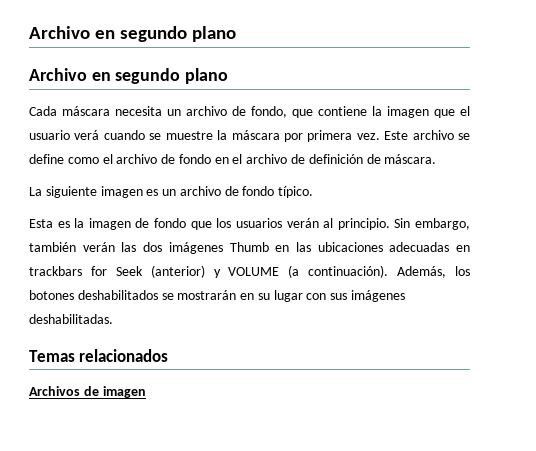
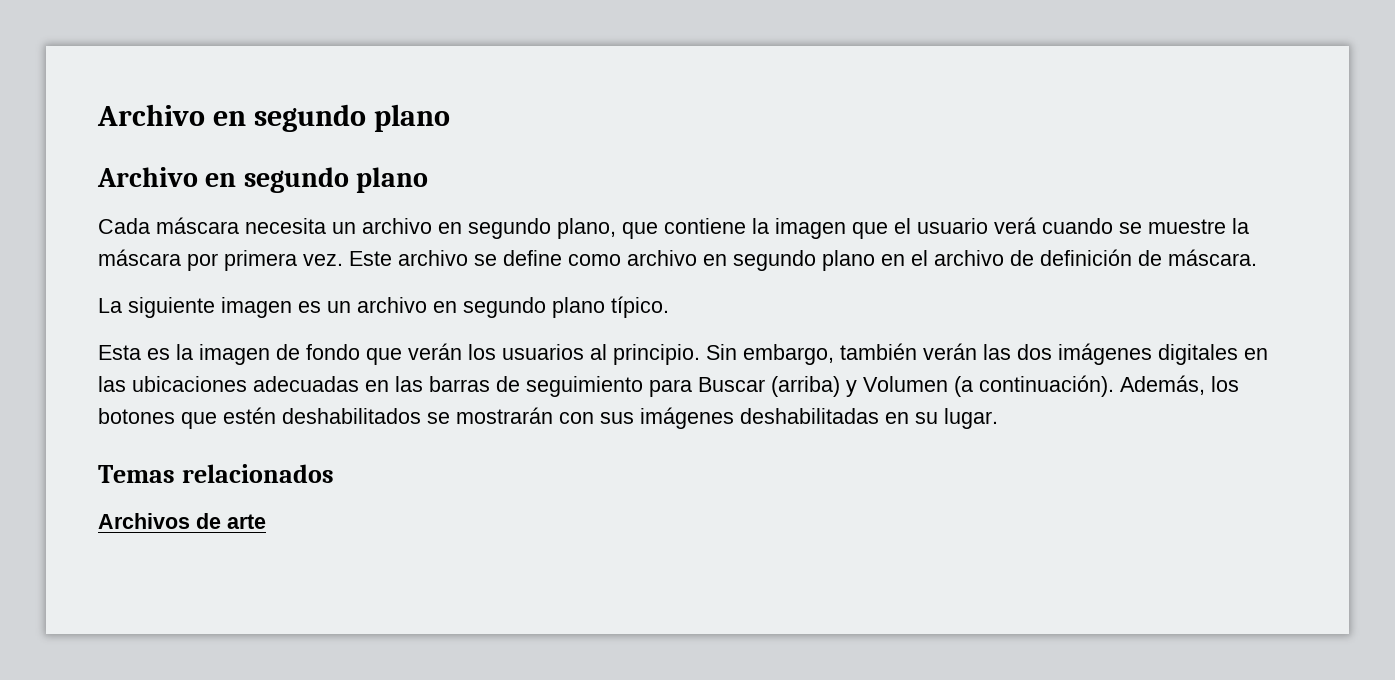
- Cada máscara necesita un archivo de fondo, que contiene la imagen que el usuario verá cuando se muestre la máscara por primera vez.
+ Cada máscara necesita un archivo en segundo plano, que contiene la imagen que el usuario verá cuando se muestre la máscara por primera vez.
- Este archivo se define como el archivo de fondo en el archivo de definición de máscara.
+ Este archivo se define como archivo en segundo plano en el archivo de definición de máscara.
- La siguiente imagen es un archivo de fondo típico.
+ La siguiente imagen es un archivo en segundo plano típico.
- Esta es la imagen de fondo que los usuarios verán al principio.
+ Esta es la imagen de fondo que verán los usuarios al principio.
- Sin embargo, también verán las dos imágenes Thumb en las ubicaciones adecuadas en trackbars for Seek (anterior) y VOLUME (a continuación).
+ Sin embargo, también verán las dos imágenes digitales en las ubicaciones adecuadas en las barras de seguimiento para Buscar (arriba) y Volumen (a continuación).
- Además, los botones deshabilitados se mostrarán en su lugar con sus imágenes deshabilitadas.
+ Además, los botones que estén deshabilitados se mostrarán con sus imágenes deshabilitadas en su lugar.
- Archivos de imagen
+ Archivos de arte

